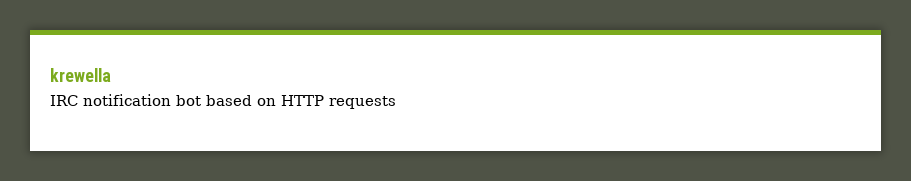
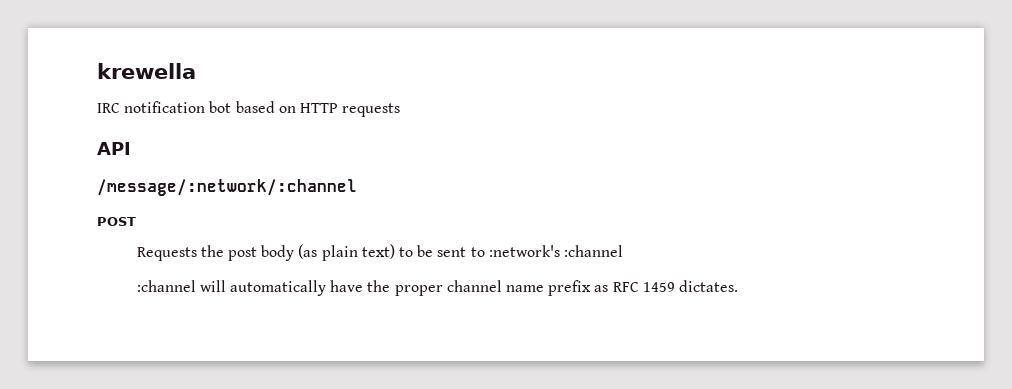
+ API
+ /message/:network/:channel
+ POST
+ Requests the post body (as plain text) to be sent to :network's :channel
+ :channel will automatically have the proper channel name prefix as RFC 1459 dictates.

